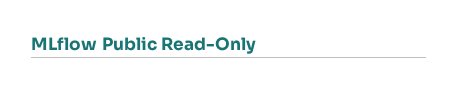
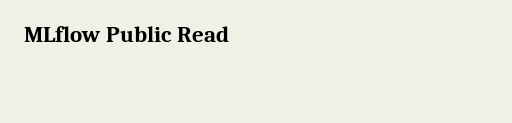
- MLflow Public Read-Only
+ MLflow Public Read

